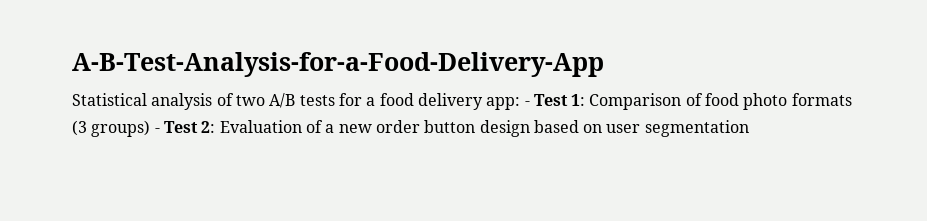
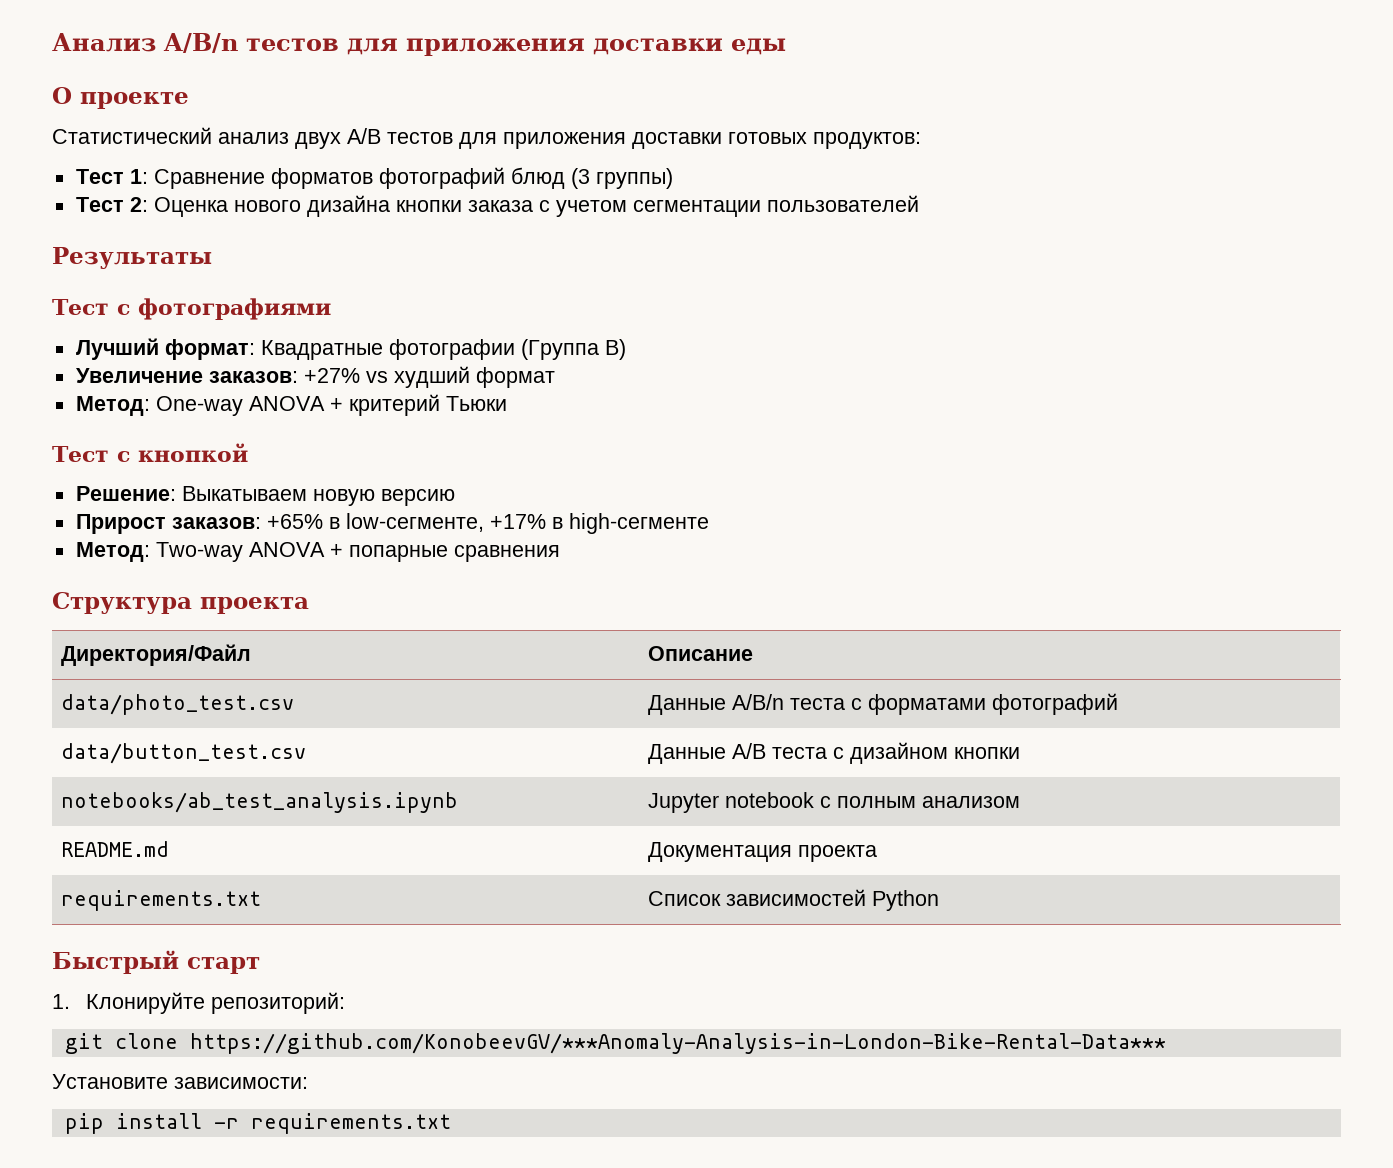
- A-B-Test-Analysis-for-a-Food-Delivery-App
- Statistical analysis of two A/B tests for a food delivery app: - Test 1: Comparison of food photo formats (3 groups) - Test 2: Evaluation of a new order button design based on user segmentation
+ Анализ A/B/n тестов для приложения доставки еды
+ О проекте
+ Статистический анализ двух A/B тестов для приложения доставки готовых продуктов:
+ Тест 1: Сравнение форматов фотографий блюд (3 группы)
+ Тест 2: Оценка нового дизайна кнопки заказа с учетом сегментации пользователей
+ Результаты
+ Тест с фотографиями
+ Лучший формат: Квадратные фотографии (Группа B)
+ Увеличение заказов: +27% vs худший формат
+ Метод: One-way ANOVA + критерий Тьюки
+ Тест с кнопкой
+ Решение: Выкатываем новую версию
+ Прирост заказов: +65% в low-сегменте, +17% в high-сегменте
+ Метод: Two-way ANOVA + попарные сравнения
+ Структура проекта
+ Директория/Файл | Описание
+ data/photo_test.csv | Данные A/B/n теста с форматами фотографий
+ data/button_test.csv | Данные A/B теста с дизайном кнопки
+ notebooks/ab_test_analysis.ipynb | Jupyter notebook с полным анализом
+ README.md | Документация проекта
+ requirements.txt | Список зависимостей Python
+ Быстрый старт
+ 1. Клонируйте репозиторий:
+ git clone https://github.com/KonobeevGV/***Anomaly-Analysis-in-London-Bike-Rental-Data***
+ Установите зависимости:
+ pip install -r requirements.txt

